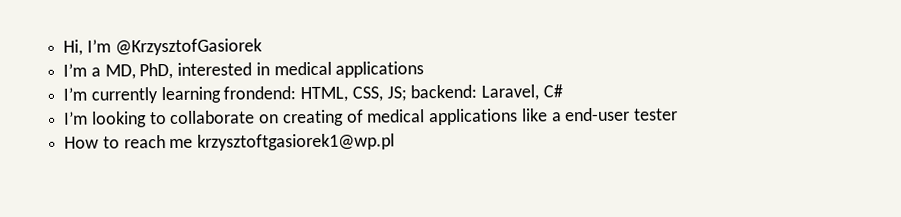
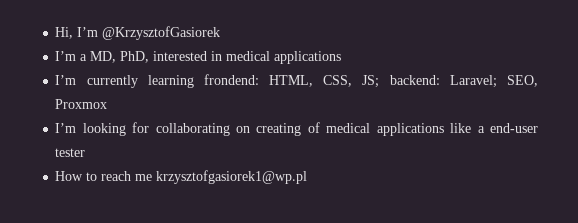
- I’m currently learning frondend: HTML, CSS, JS; backend: Laravel, C#
+ I’m currently learning frondend: HTML, CSS, JS; backend: Laravel; SEO, Proxmox
- I’m looking to collaborate on creating of medical applications like a end-user tester
+ I’m looking for collaborating on creating of medical applications like a end-user tester
- How to reach me krzysztoftgasiorek1@wp.pl
+ How to reach me krzysztofgasiorek1@wp.pl

